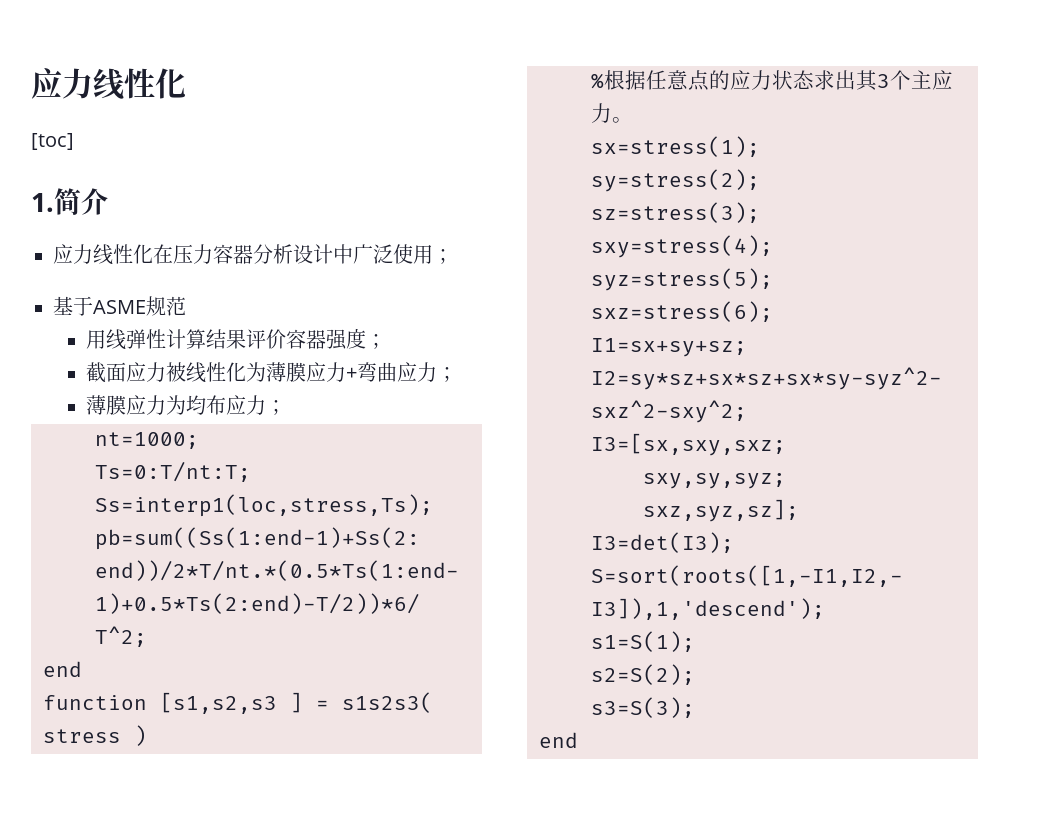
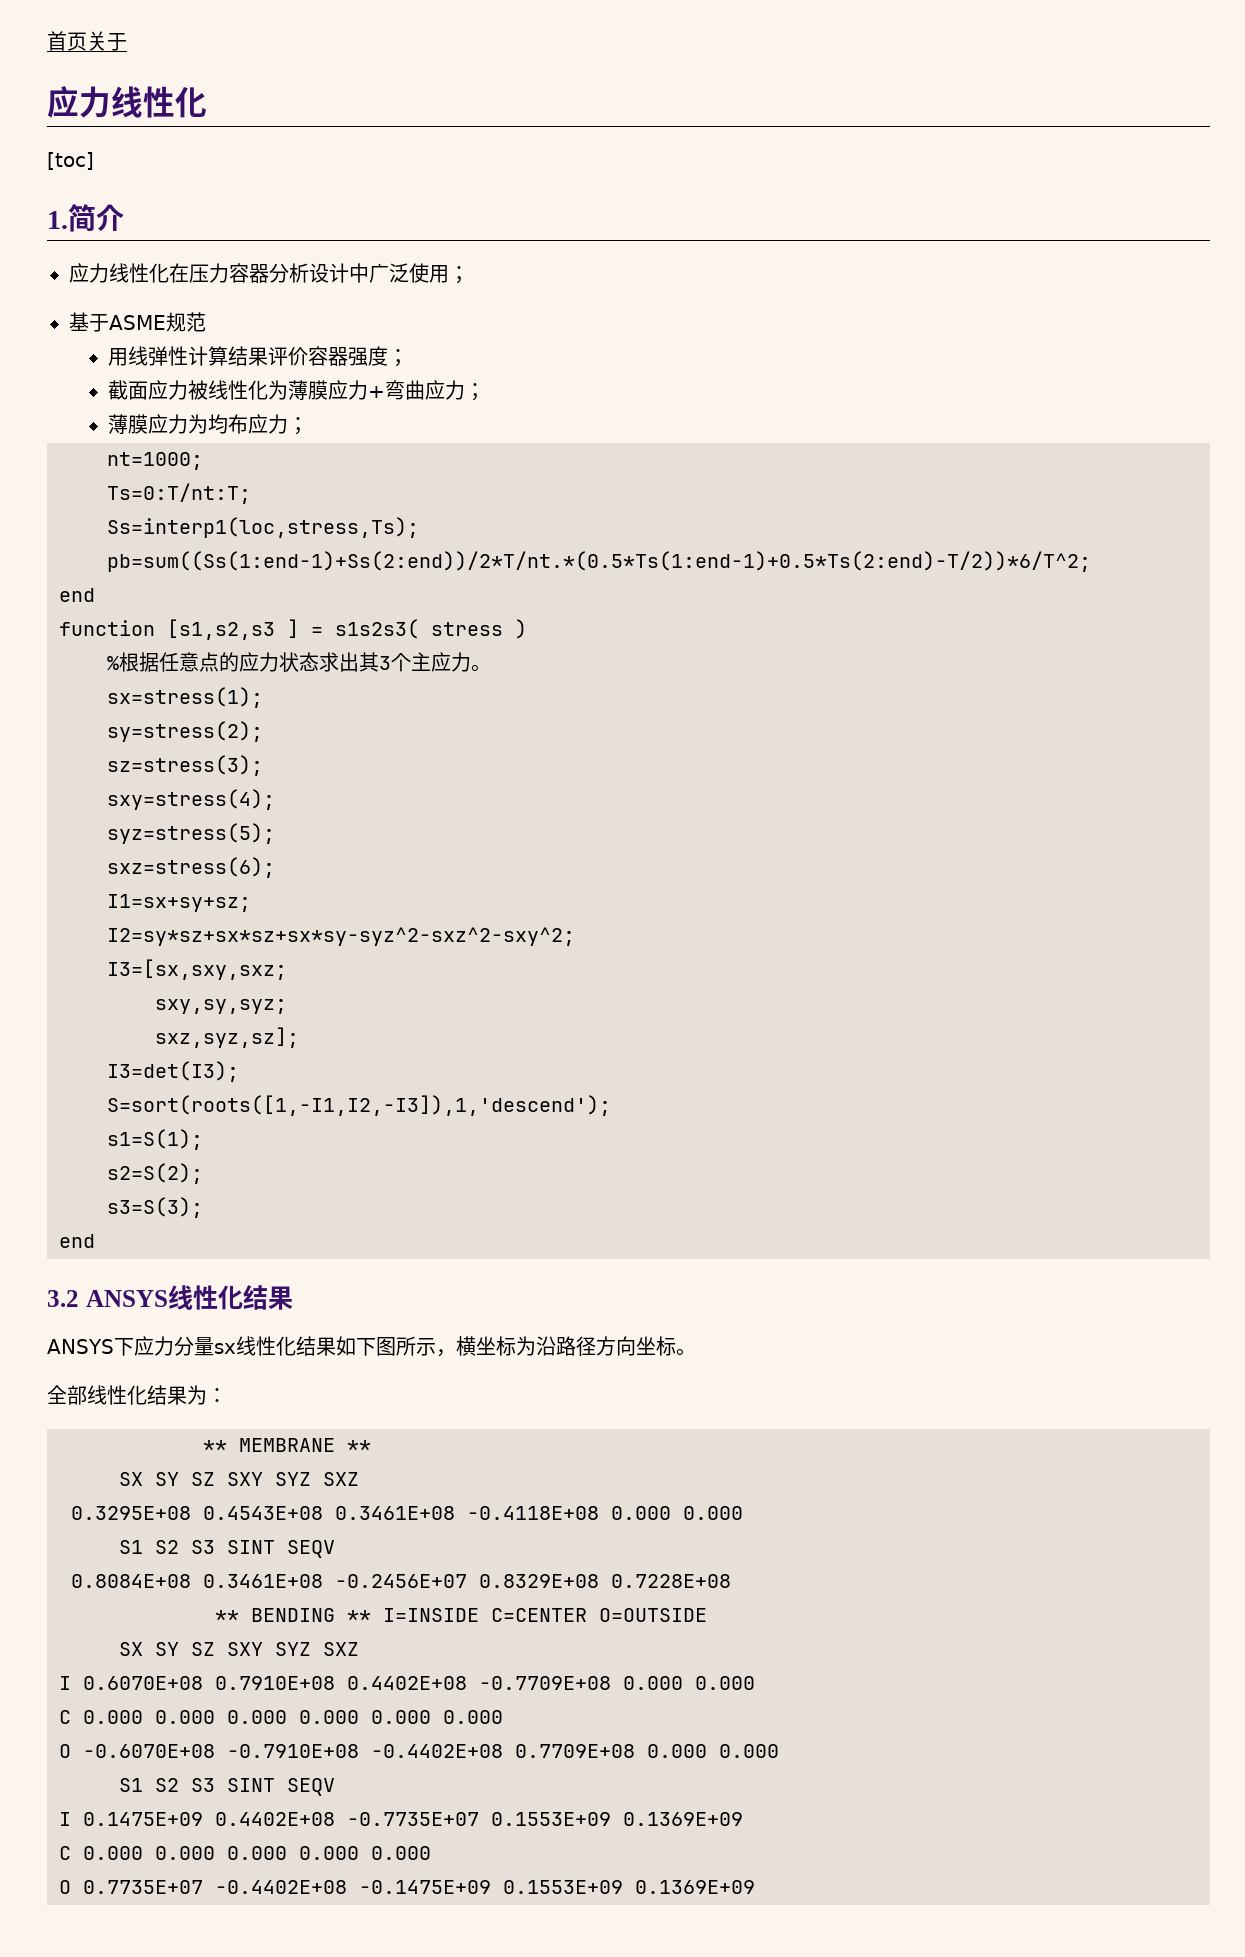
+ 首页关于
+ 3.2 ANSYS线性化结果
+ ANSYS下应力分量sx线性化结果如下图所示，横坐标为沿路径方向坐标。
+ 全部线性化结果为：
+ ** MEMBRANE **
+ SX SY SZ SXY SYZ SXZ
+ 0.3295E+08 0.4543E+08 0.3461E+08 -0.4118E+08 0.000 0.000
+ S1 S2 S3 SINT SEQV
+ 0.8084E+08 0.3461E+08 -0.2456E+07 0.8329E+08 0.7228E+08
+ ** BENDING ** I=INSIDE C=CENTER O=OUTSIDE
+ SX SY SZ SXY SYZ SXZ
+ I 0.6070E+08 0.7910E+08 0.4402E+08 -0.7709E+08 0.000 0.000
+ C 0.000 0.000 0.000 0.000 0.000 0.000
+ O -0.6070E+08 -0.7910E+08 -0.4402E+08 0.7709E+08 0.000 0.000
+ S1 S2 S3 SINT SEQV
+ I 0.1475E+09 0.4402E+08 -0.7735E+07 0.1553E+09 0.1369E+09
+ C 0.000 0.000 0.000 0.000 0.000
+ O 0.7735E+07 -0.4402E+08 -0.1475E+09 0.1553E+09 0.1369E+09

